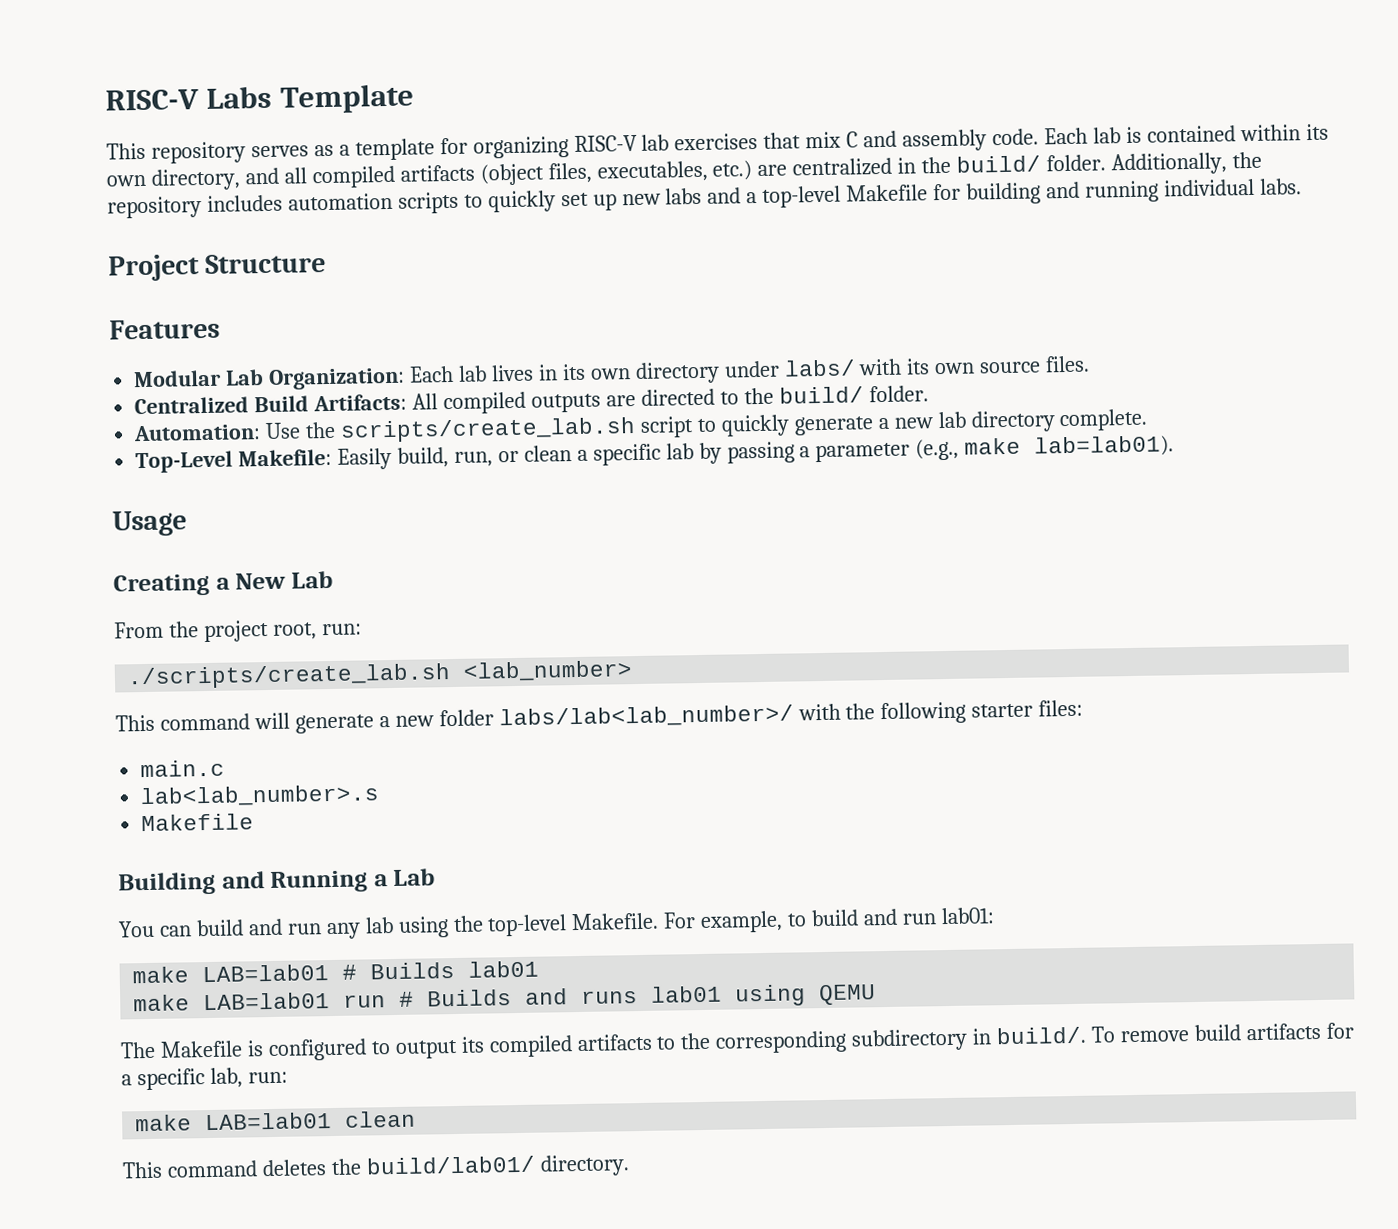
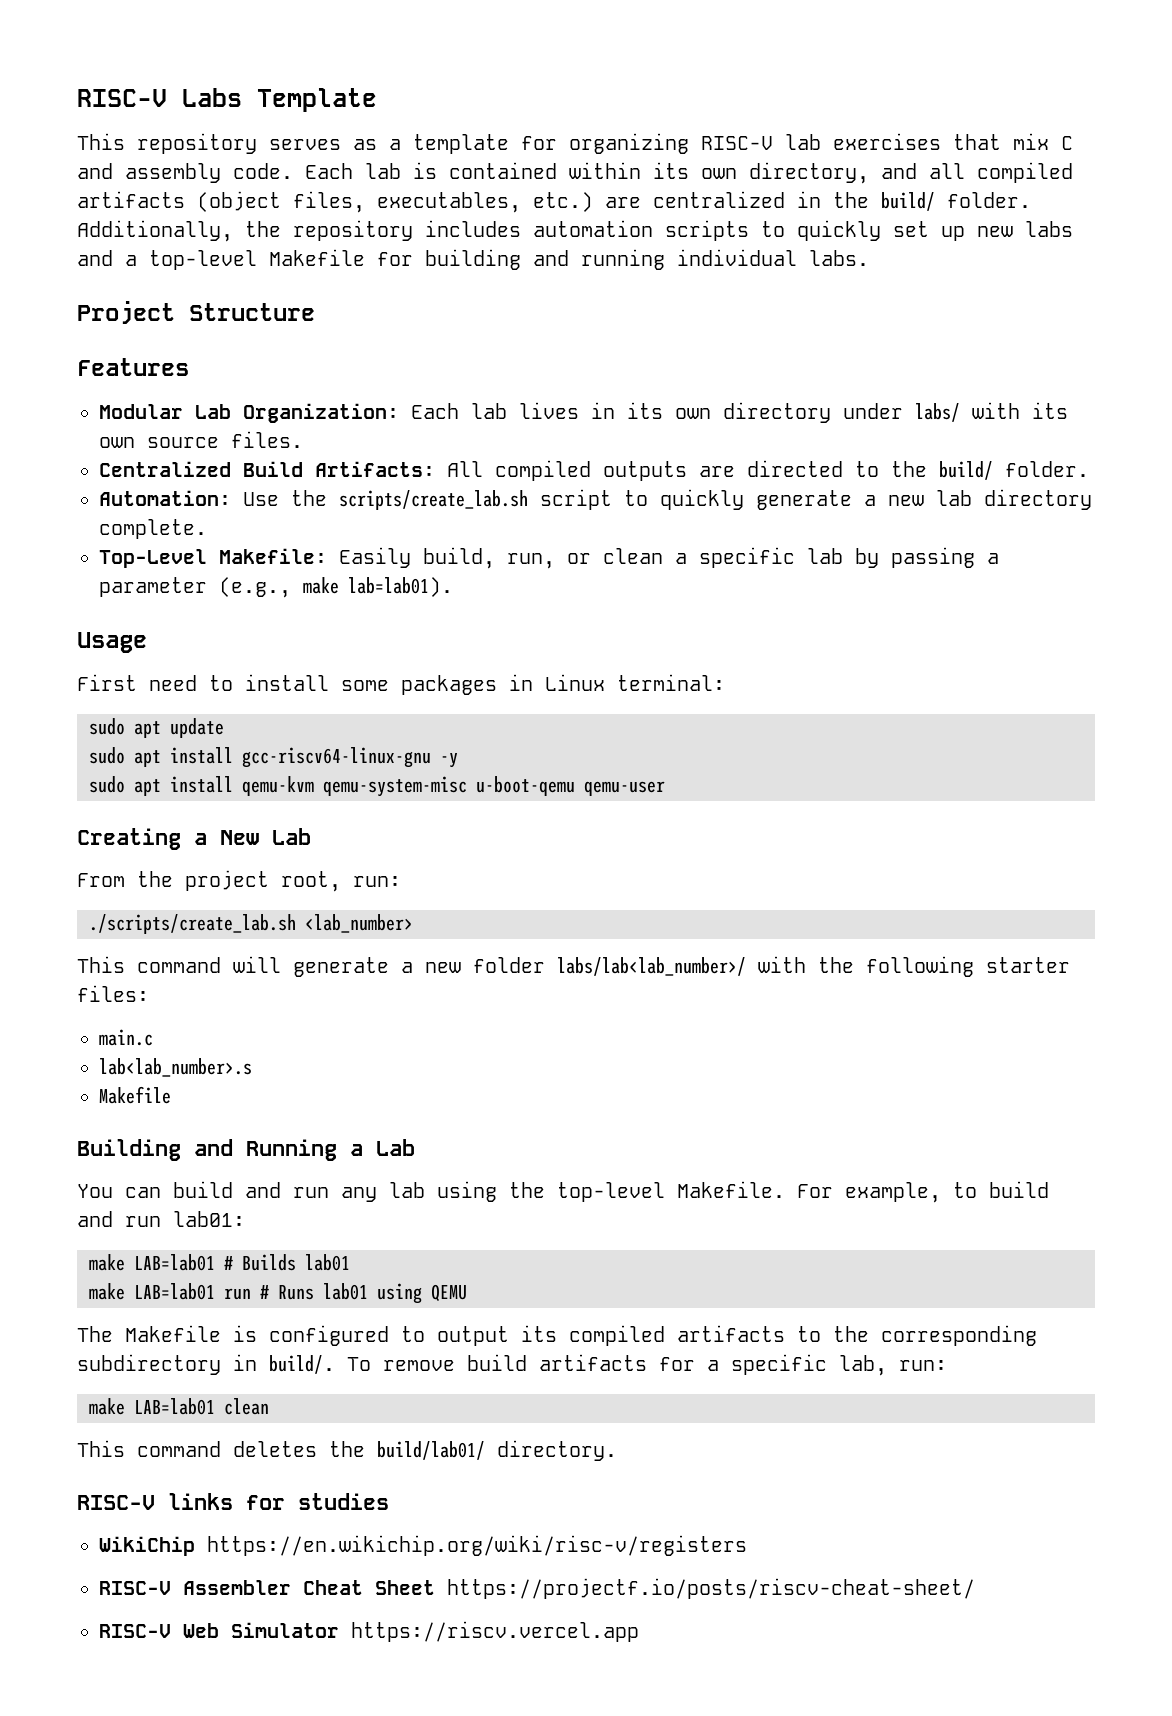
+ First need to install some packages in Linux terminal:
+ sudo apt update
+ sudo apt install gcc-riscv64-linux-gnu -y
+ sudo apt install qemu-kvm qemu-system-misc u-boot-qemu qemu-user
- make LAB=lab01 run # Builds and runs lab01 using QEMU
+ make LAB=lab01 run # Runs lab01 using QEMU
+ RISC-V links for studies
+ WikiChip https://en.wikichip.org/wiki/risc-v/registers
+ RISC-V Assembler Cheat Sheet https://projectf.io/posts/riscv-cheat-sheet/
+ RISC-V Web Simulator https://riscv.vercel.app

